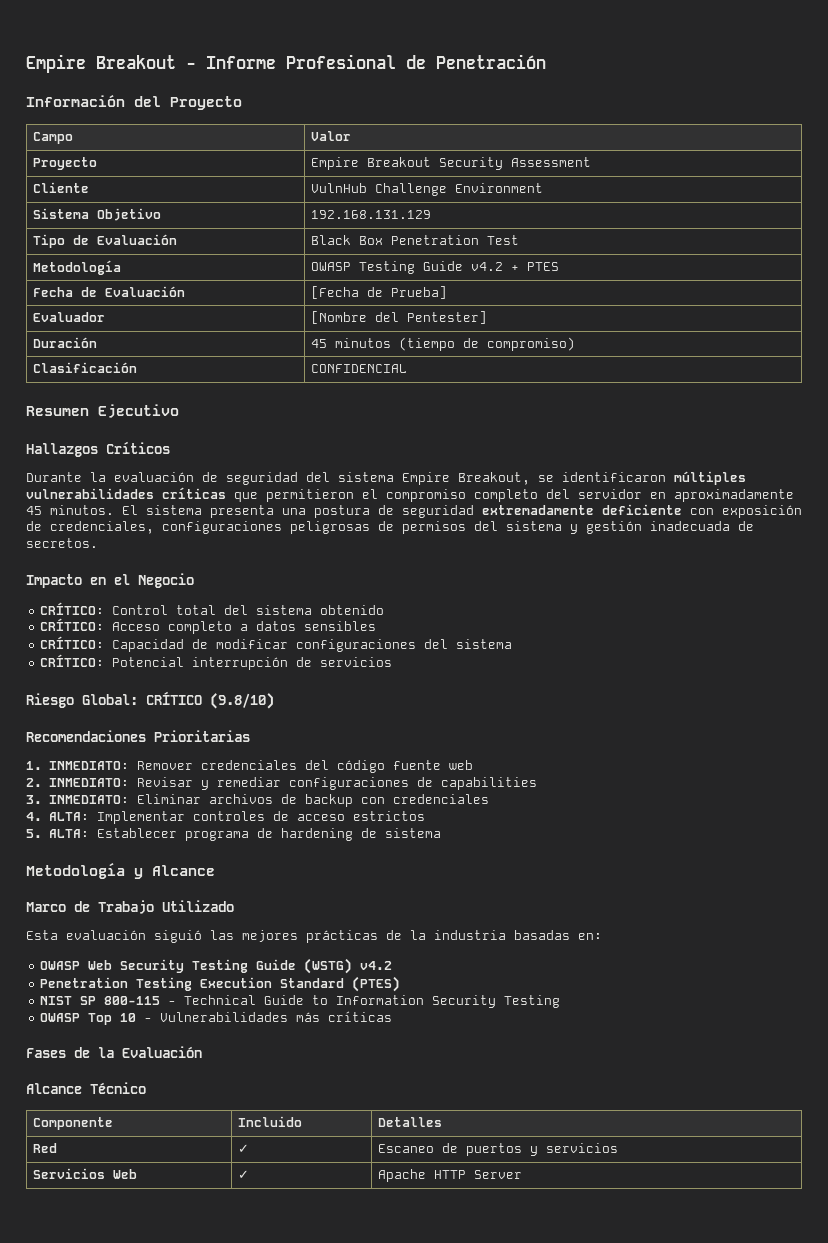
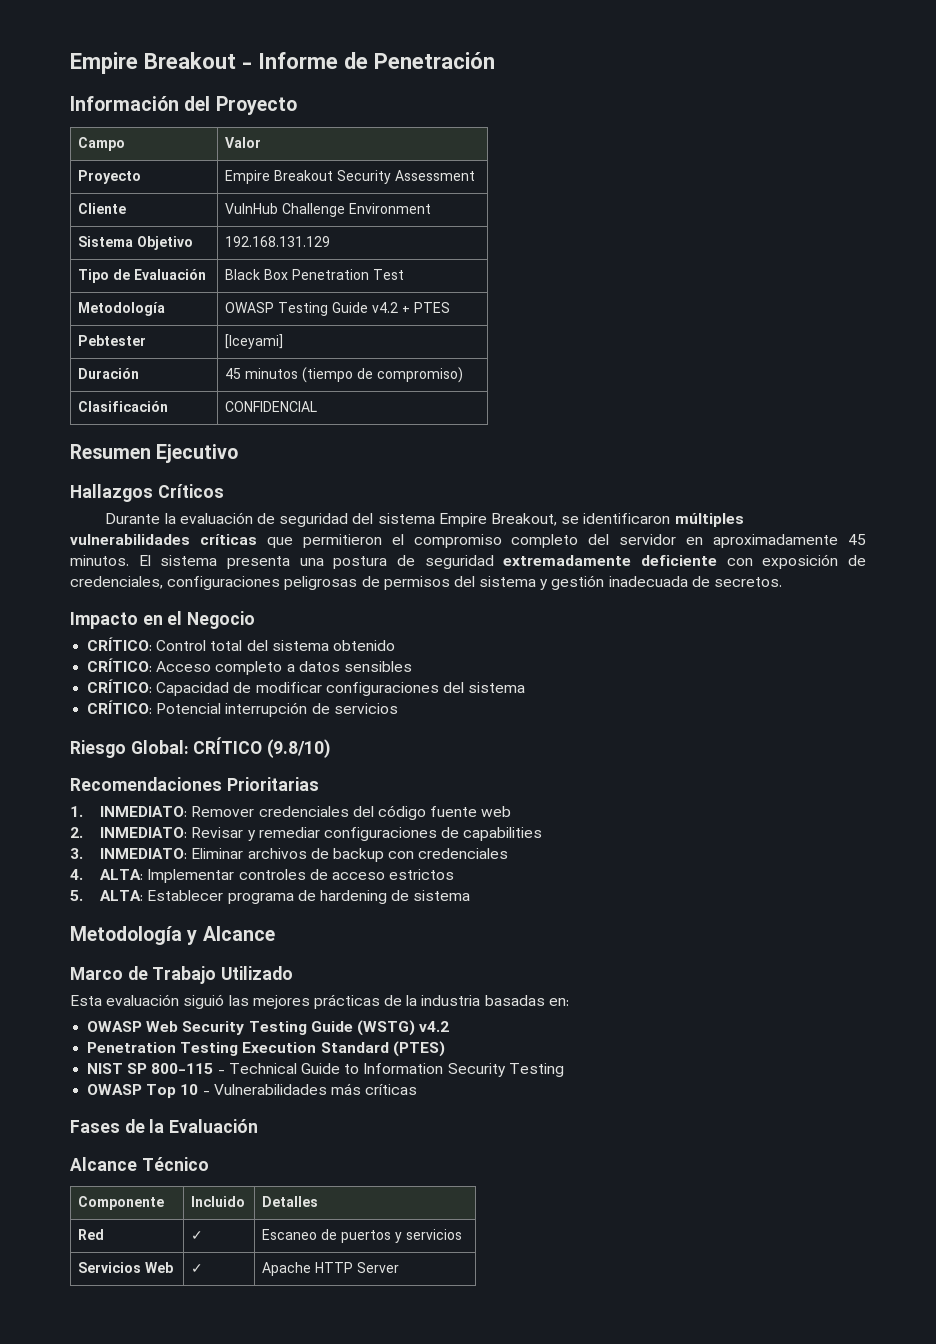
- Empire Breakout - Informe Profesional de Penetración
+ Empire Breakout - Informe de Penetración
- Fecha de Evaluación | [Fecha de Prueba]
- Evaluador | [Nombre del Pentester]
+ Pebtester | [Iceyami]

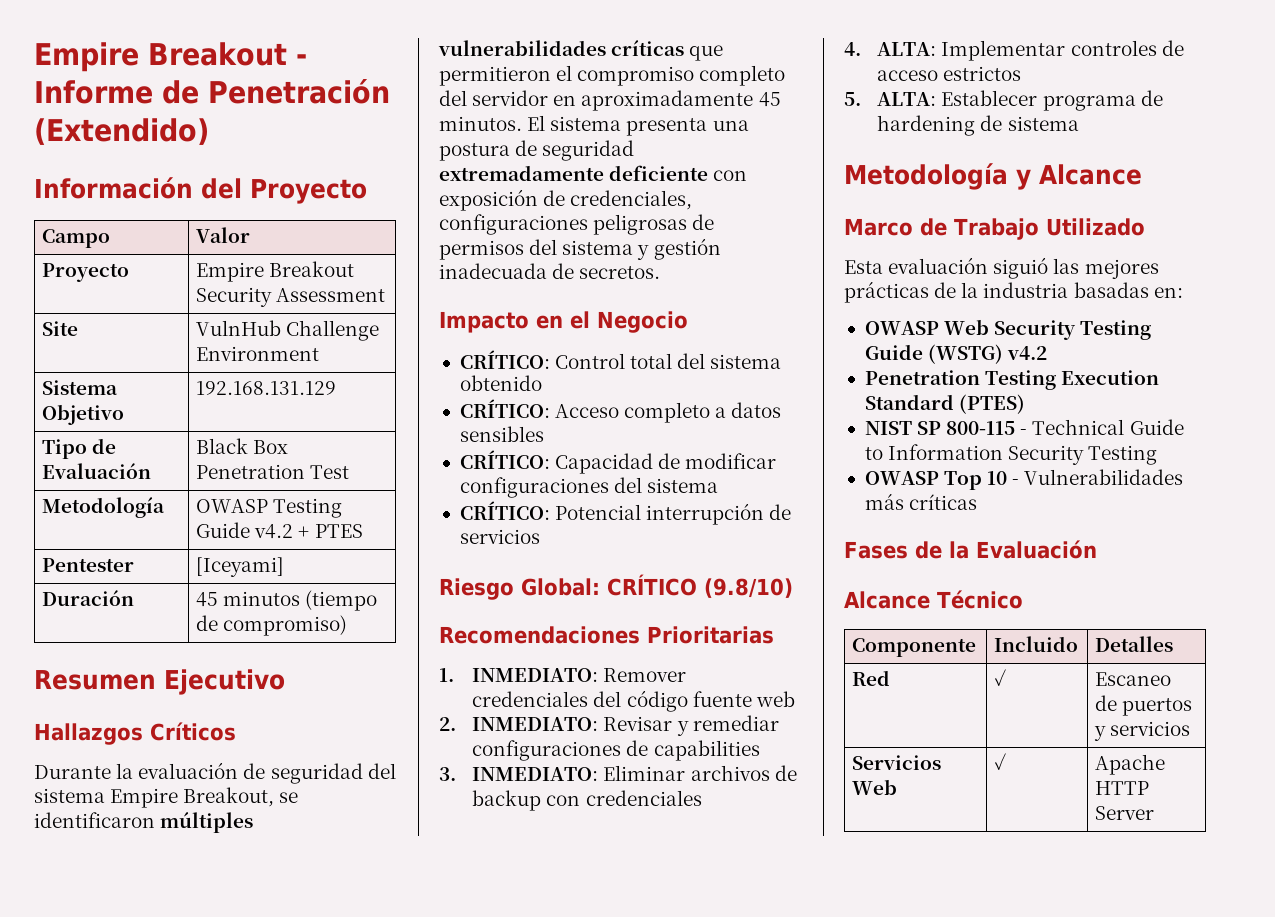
- Empire Breakout - Informe de Penetración
+ Empire Breakout - Informe de Penetración (Extendido)
- Cliente | VulnHub Challenge Environment
+ Site | VulnHub Challenge Environment
- Pebtester | [Iceyami]
+ Pentester | [Iceyami]
- Clasificación | CONFIDENCIAL

